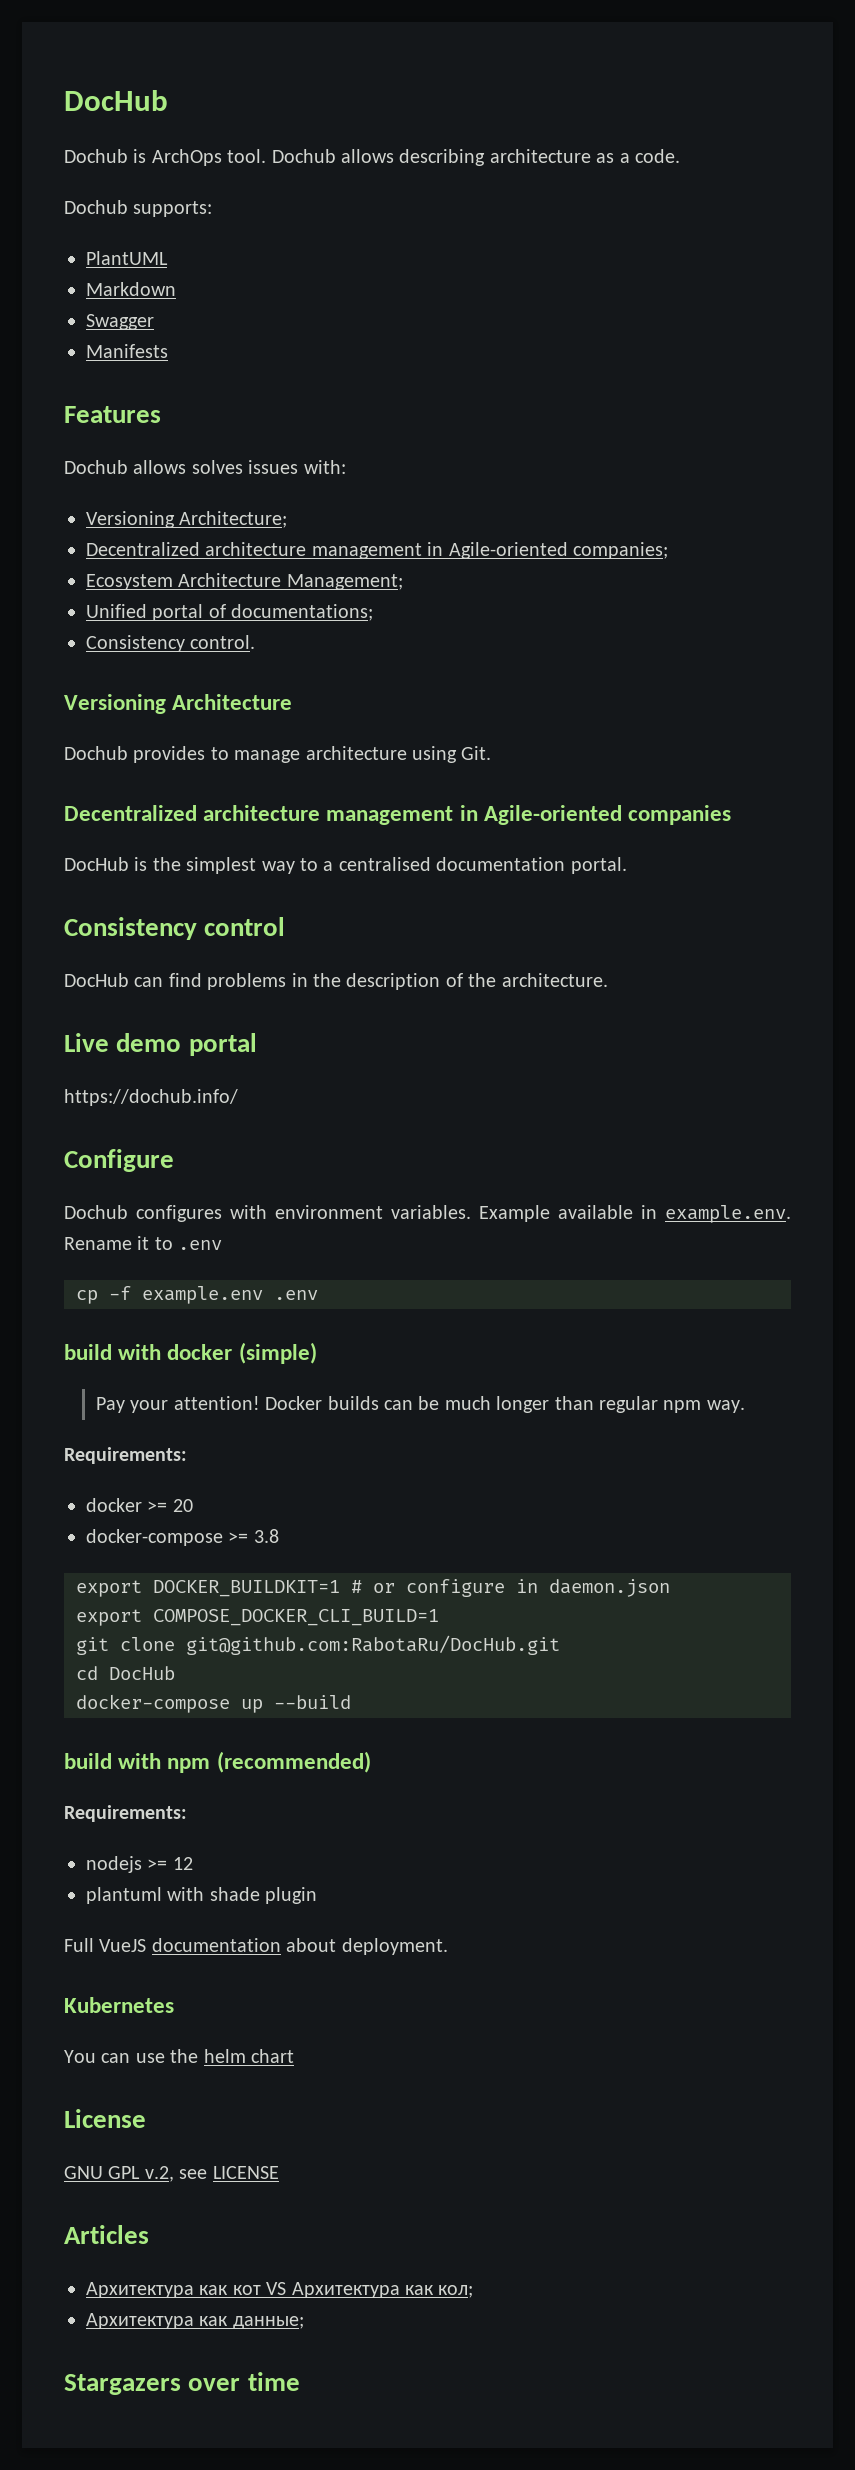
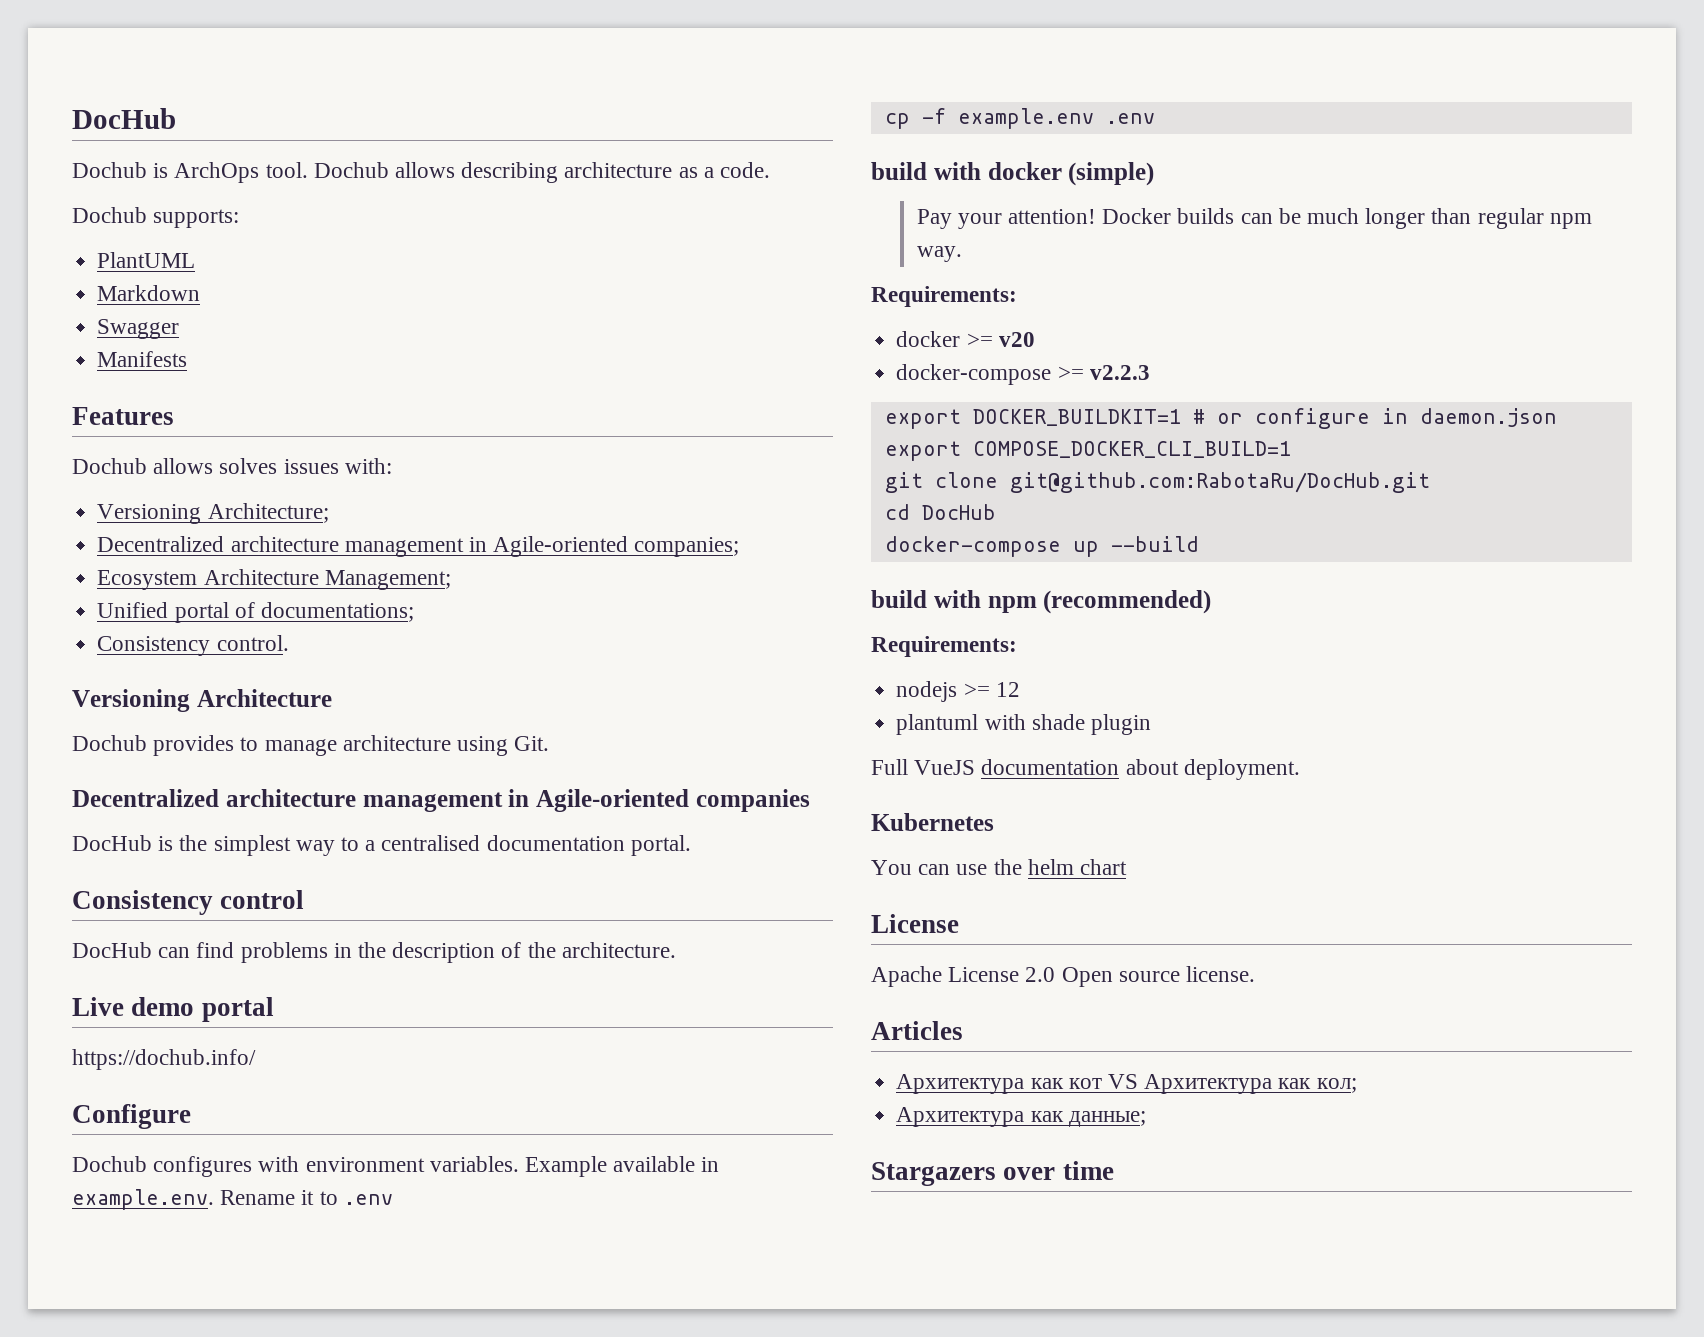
- docker >= 20
+ docker >= v20
- docker-compose >= 3.8
+ docker-compose >= v2.2.3
- GNU GPL v.2, see LICENSE
+ Apache License 2.0 Open source license.

